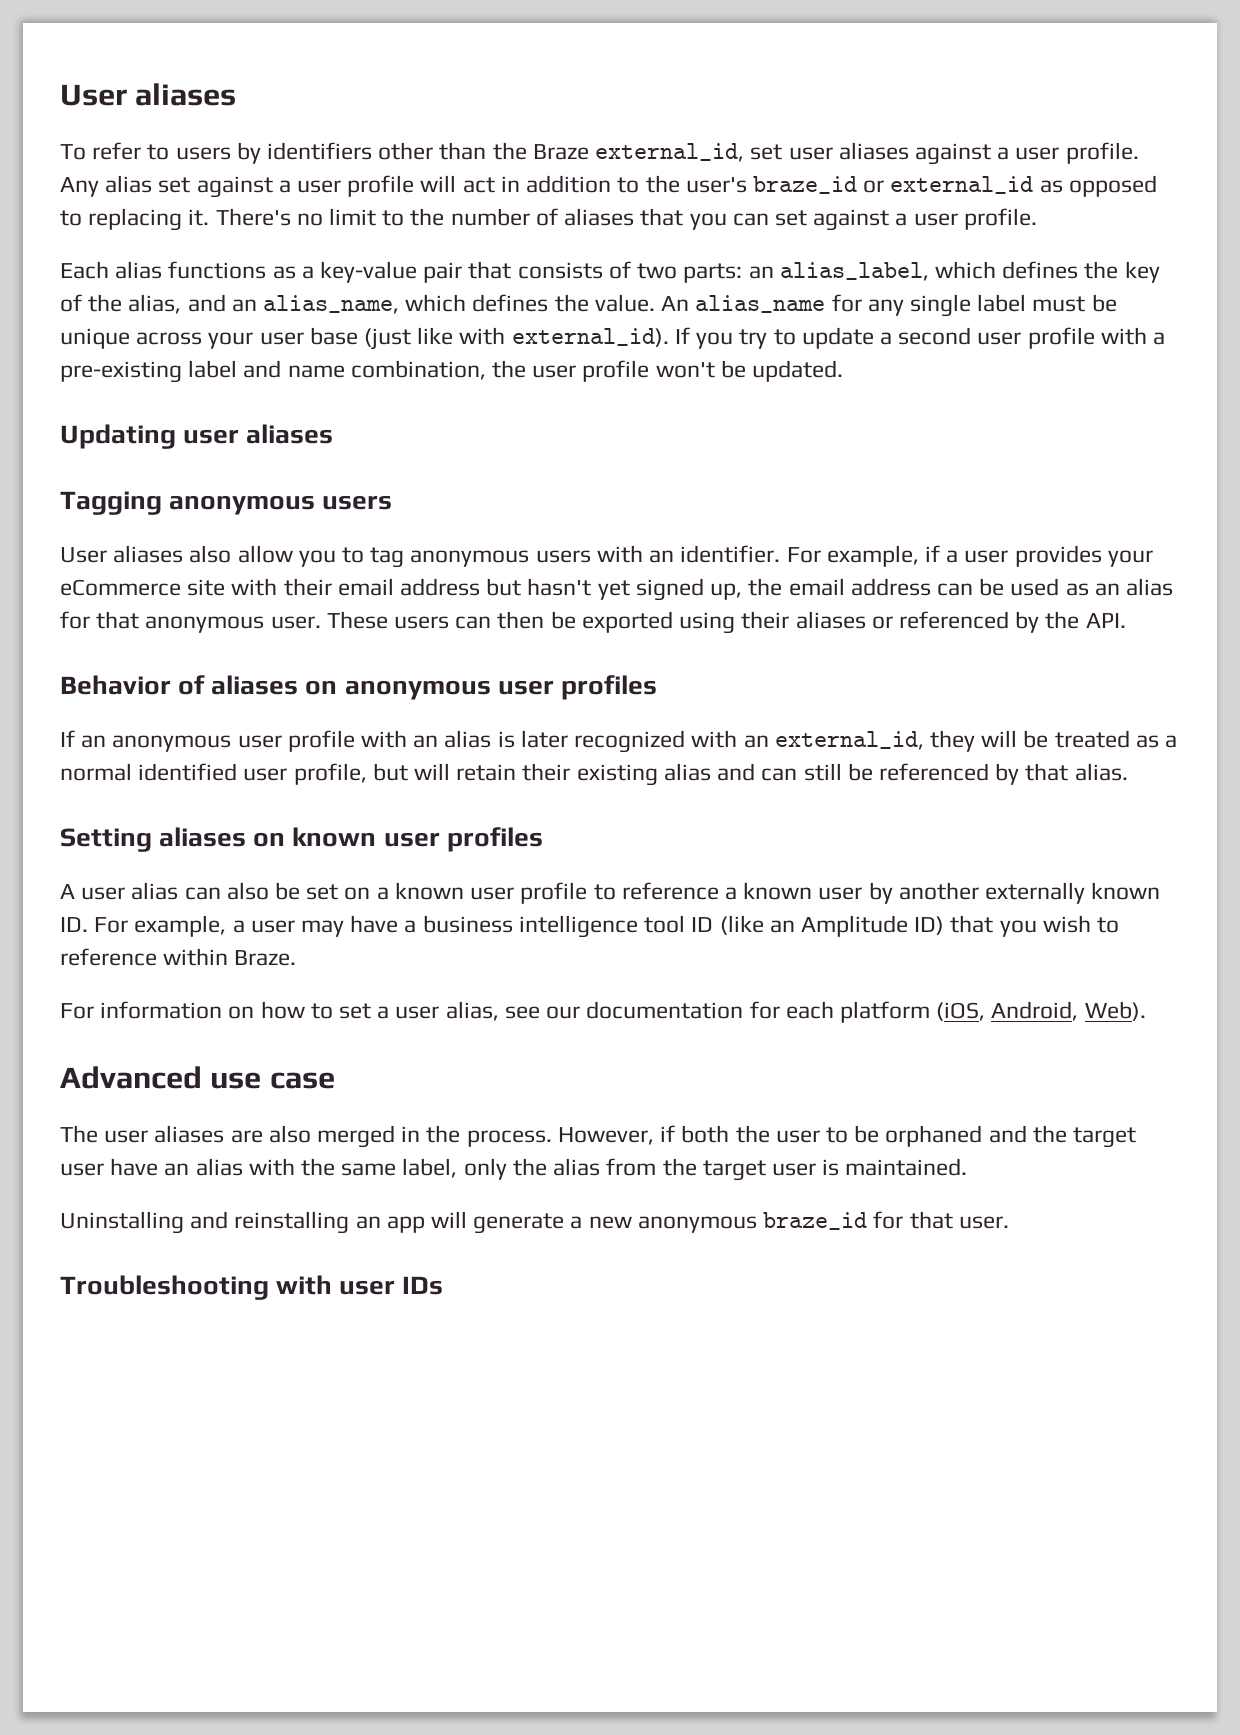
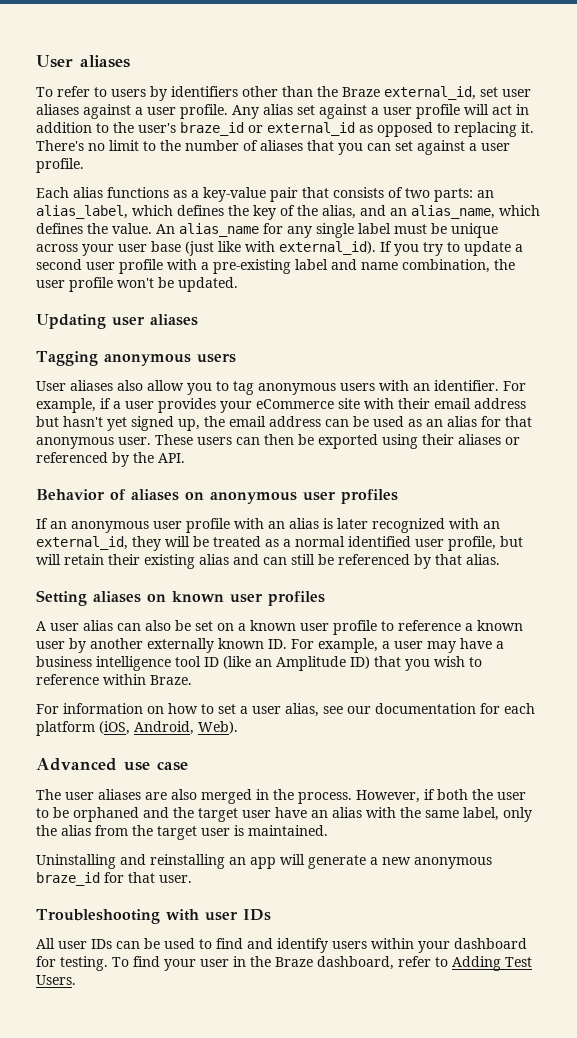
+ All user IDs can be used to find and identify users within your dashboard for testing. To find your user in the Braze dashboard, refer to Adding Test Users.

